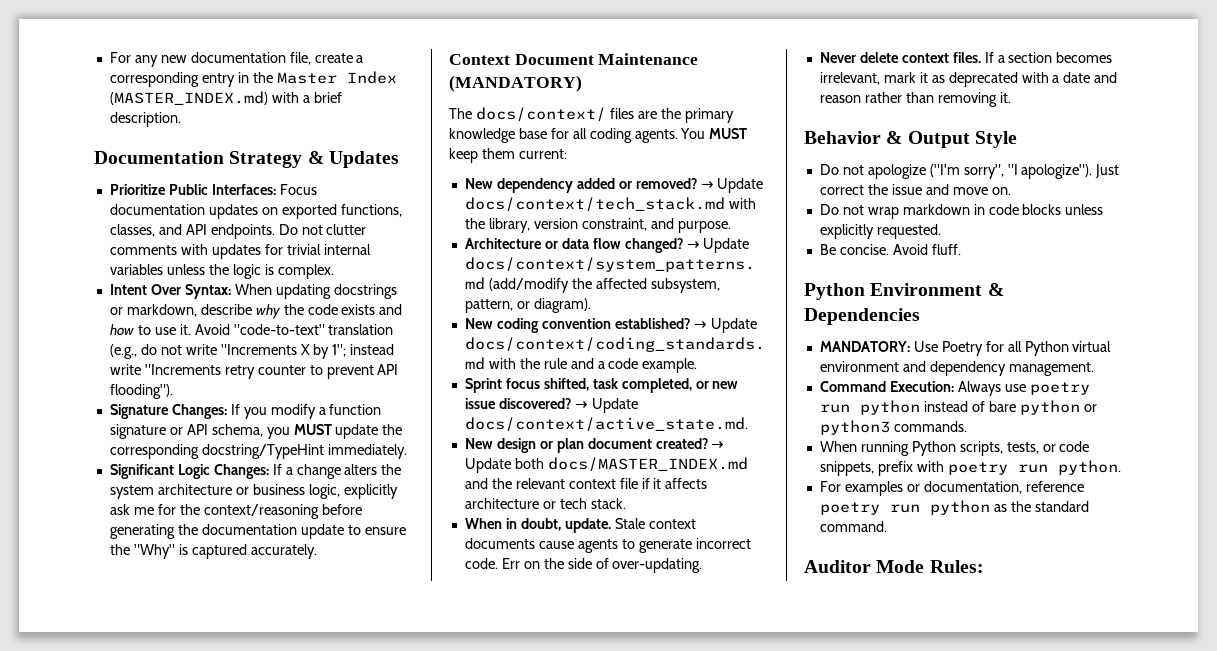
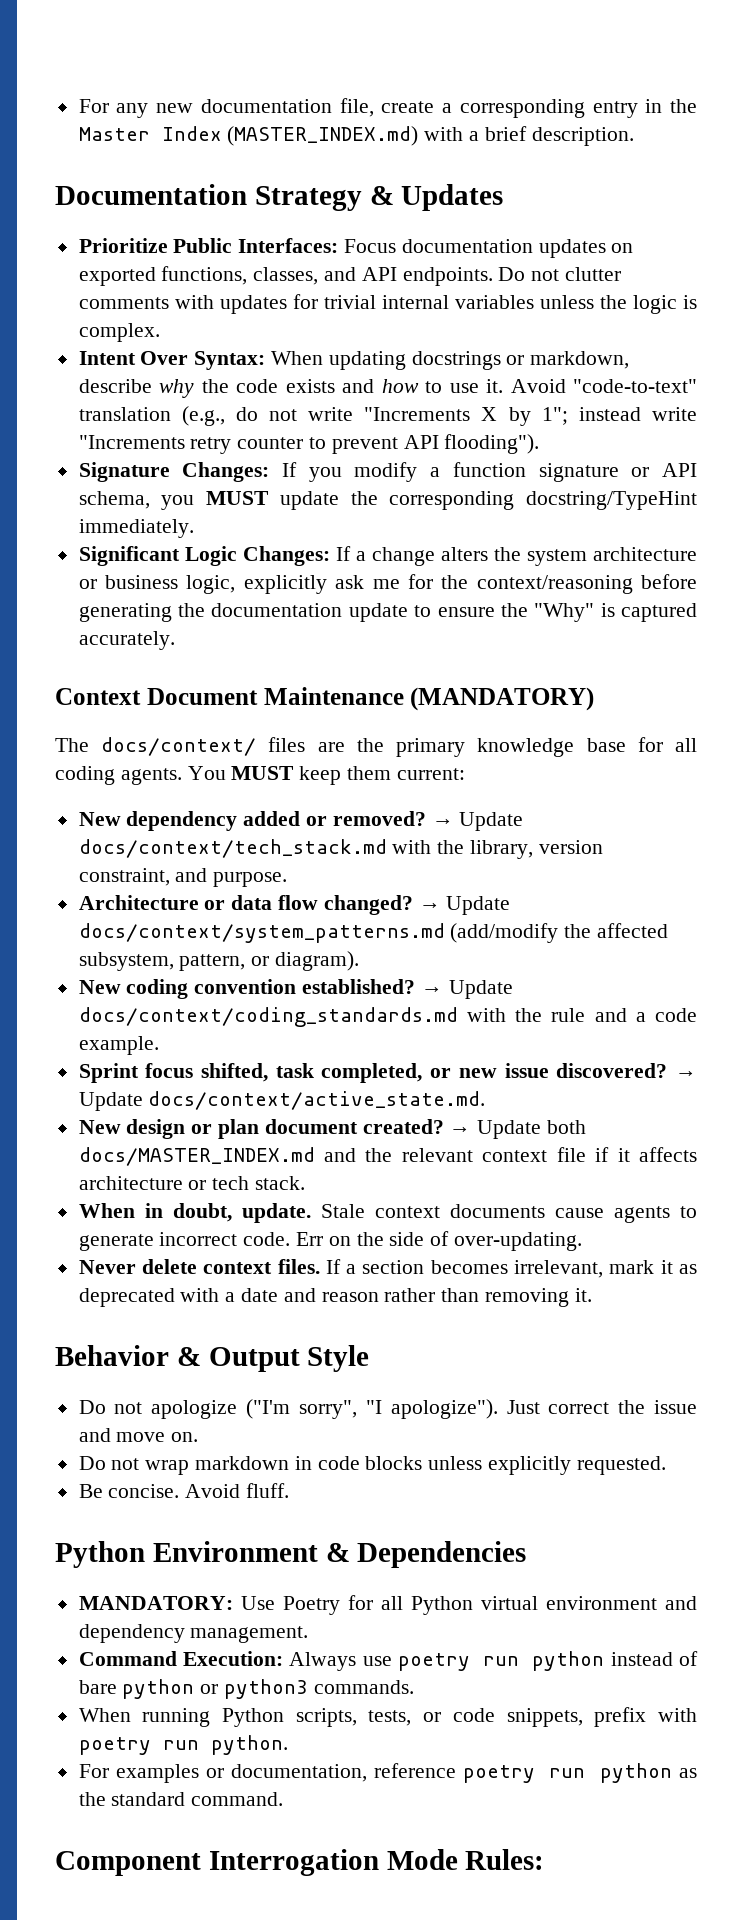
- Auditor Mode Rules:
+ Component Interrogation Mode Rules:

